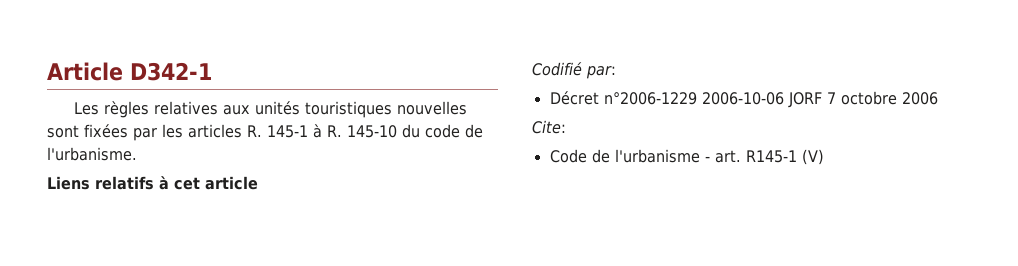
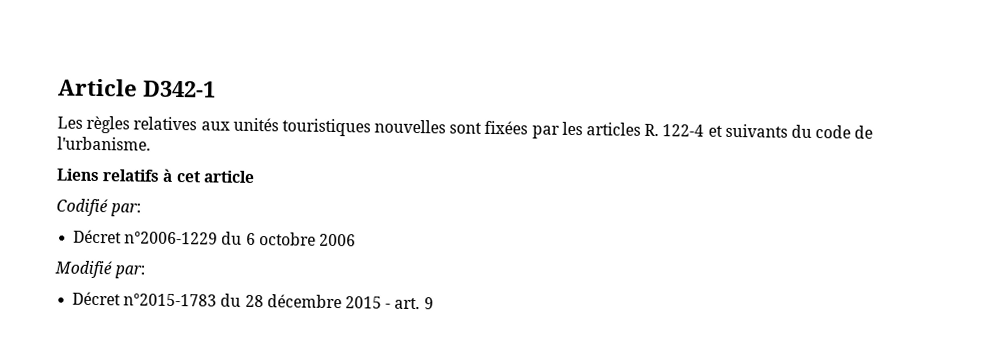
- Les règles relatives aux unités touristiques nouvelles sont fixées par les articles R. 145-1 à R. 145-10 du code de l'urbanisme.
+ Les règles relatives aux unités touristiques nouvelles sont fixées par les articles R. 122-4 et suivants du code de l'urbanisme.
- Décret n°2006-1229 2006-10-06 JORF 7 octobre 2006
+ Décret n°2006-1229 du 6 octobre 2006
- Cite:
- Code de l'urbanisme - art. R145-1 (V)
+ Modifié par:
+ Décret n°2015-1783 du 28 décembre 2015 - art. 9

